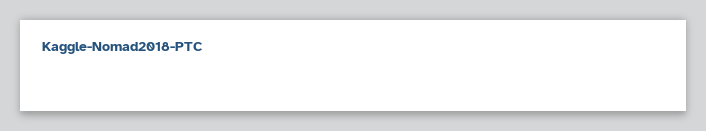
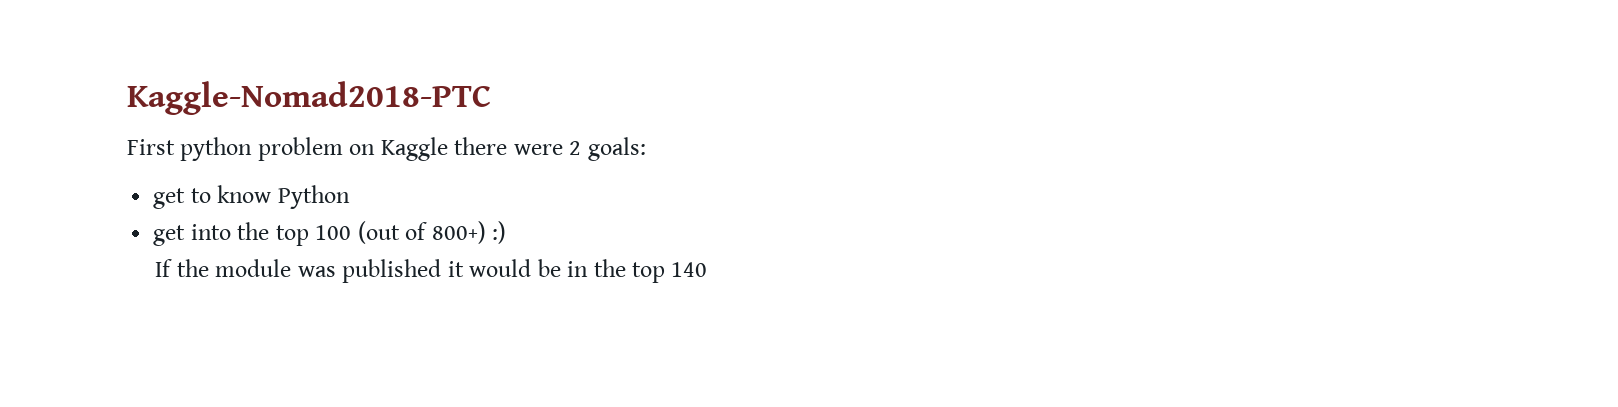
+ First python problem on Kaggle there were 2 goals:
+ get to know Python
+ get into the top 100 (out of 800+) :)
+ If the module was published it would be in the top 140

